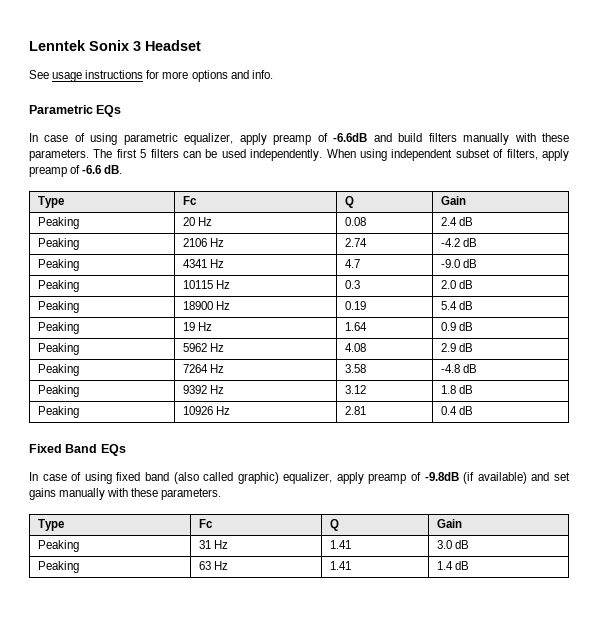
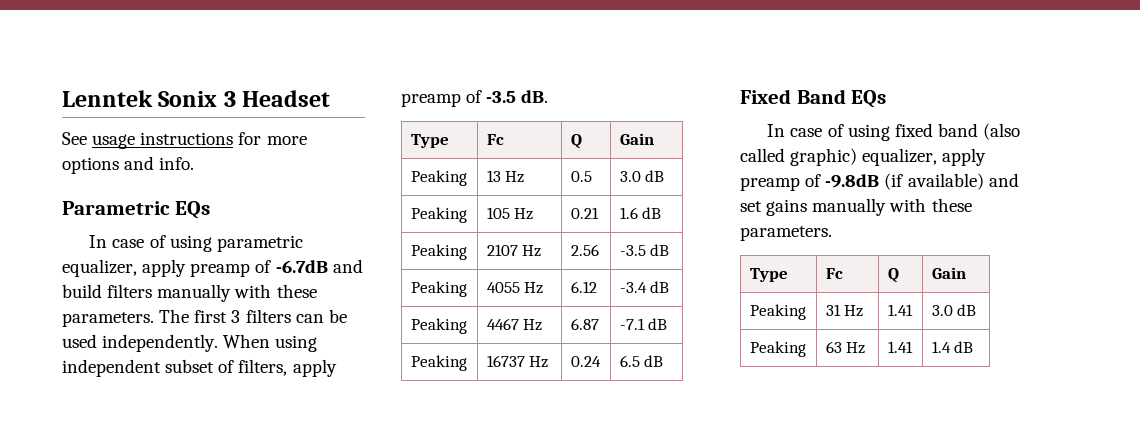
- In case of using parametric equalizer, apply preamp of -6.6dB and build filters manually with these parameters.
+ In case of using parametric equalizer, apply preamp of -6.7dB and build filters manually with these parameters.
- The first 5 filters can be used independently.
+ The first 3 filters can be used independently.
- When using independent subset of filters, apply preamp of -6.6 dB.
+ When using independent subset of filters, apply preamp of -3.5 dB.
- Peaking | 20 Hz | 0.08 | 2.4 dB
- Peaking | 2106 Hz | 2.74 | -4.2 dB
- Peaking | 4341 Hz | 4.7 | -9.0 dB
- Peaking | 10115 Hz | 0.3 | 2.0 dB
- Peaking | 18900 Hz | 0.19 | 5.4 dB
- Peaking | 19 Hz | 1.64 | 0.9 dB
- Peaking | 5962 Hz | 4.08 | 2.9 dB
- Peaking | 7264 Hz | 3.58 | -4.8 dB
- Peaking | 9392 Hz | 3.12 | 1.8 dB
- Peaking | 10926 Hz | 2.81 | 0.4 dB
+ Peaking | 13 Hz | 0.5 | 3.0 dB
+ Peaking | 105 Hz | 0.21 | 1.6 dB
+ Peaking | 2107 Hz | 2.56 | -3.5 dB
+ Peaking | 4055 Hz | 6.12 | -3.4 dB
+ Peaking | 4467 Hz | 6.87 | -7.1 dB
+ Peaking | 16737 Hz | 0.24 | 6.5 dB

